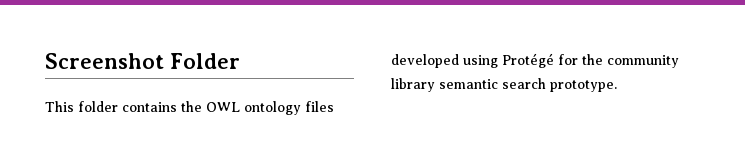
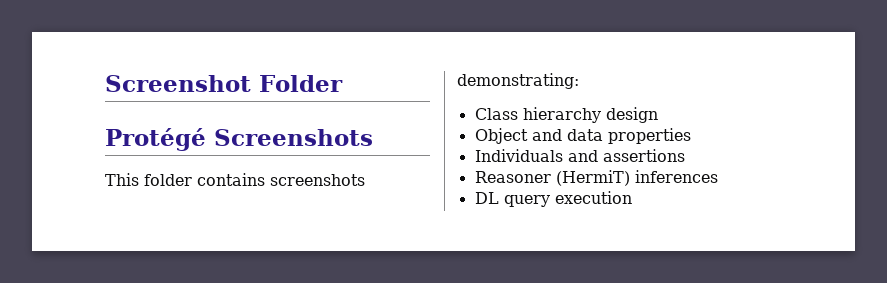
+ Protégé Screenshots
- This folder contains the OWL ontology files developed using Protégé for the community library semantic search prototype.
+ This folder contains screenshots demonstrating:
+ Class hierarchy design
+ Object and data properties
+ Individuals and assertions
+ Reasoner (HermiT) inferences
+ DL query execution

